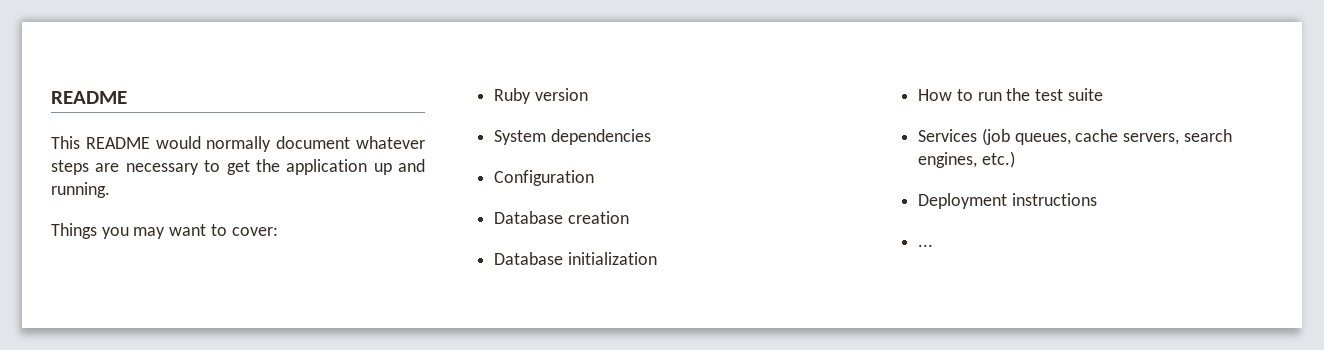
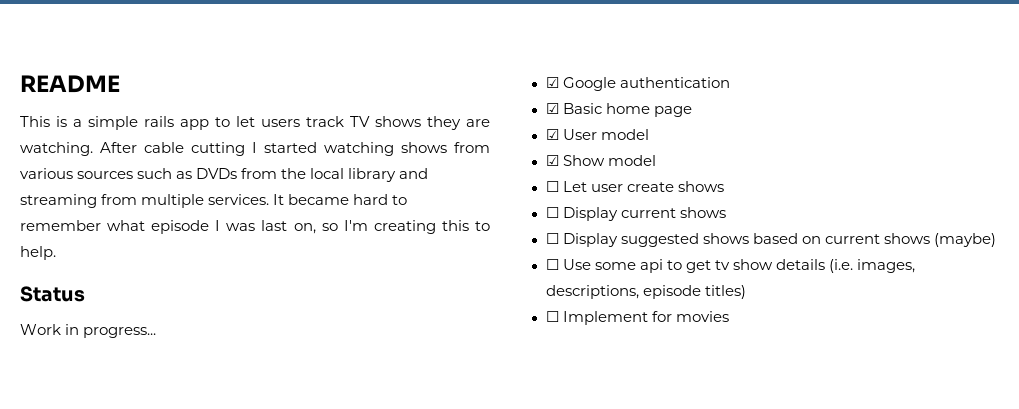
- This README would normally document whatever steps are necessary to get the application up and running.
- Things you may want to cover:
- Ruby version
- System dependencies
- Configuration
- Database creation
- Database initialization
- How to run the test suite
- Services (job queues, cache servers, search engines, etc.)
- Deployment instructions
- ...
+ This is a simple rails app to let users track TV shows they are watching. After cable cutting I started watching shows from various sources such as DVDs from the local library and streaming from multiple services. It became hard to remember what episode I was last on, so I'm creating this to help.
+ Status
+ Work in progress...
+ ☑ Google authentication
+ ☑ Basic home page
+ ☑ User model
+ ☑ Show model
+ ☐ Let user create shows
+ ☐ Display current shows
+ ☐ Display suggested shows based on current shows (maybe)
+ ☐ Use some api to get tv show details (i.e. images, descriptions, episode titles)
+ ☐ Implement for movies

